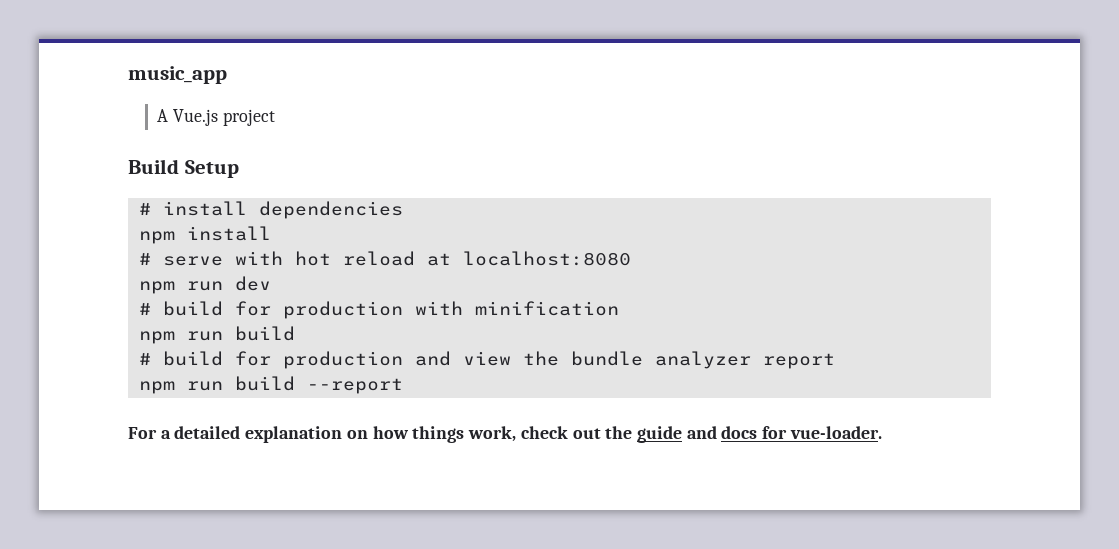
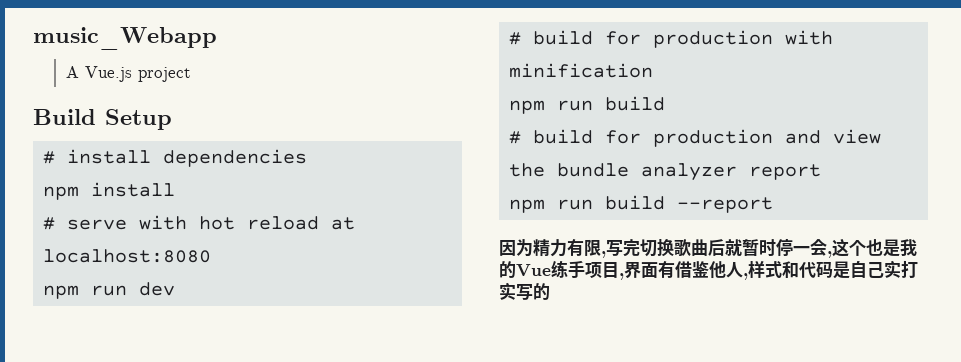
- music_app
+ music_Webapp
- For a detailed explanation on how things work, check out the guide and docs for vue-loader.
+ 因为精力有限,写完切换歌曲后就暂时停一会,这个也是我的Vue练手项目,界面有借鉴他人,样式和代码是自己实打实写的

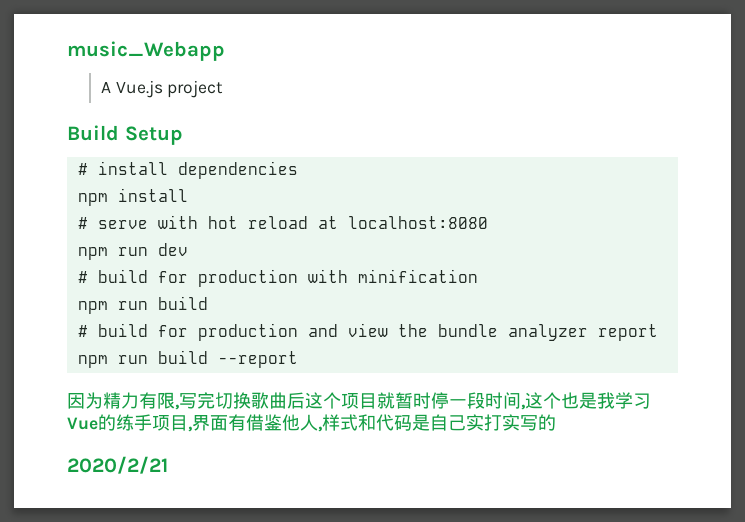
- 因为精力有限,写完切换歌曲后就暂时停一会,这个也是我的Vue练手项目,界面有借鉴他人,样式和代码是自己实打实写的
+ 因为精力有限,写完切换歌曲后这个项目就暂时停一段时间,这个也是我学习Vue的练手项目,界面有借鉴他人,样式和代码是自己实打实写的
+ 2020/2/21

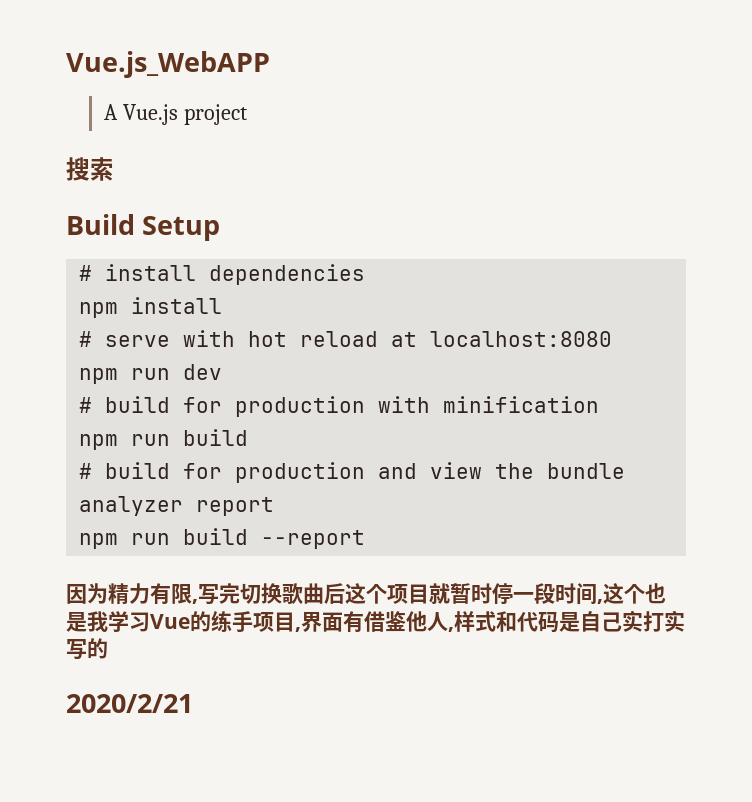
- music_Webapp
+ Vue.js_WebAPP
+ 搜索

